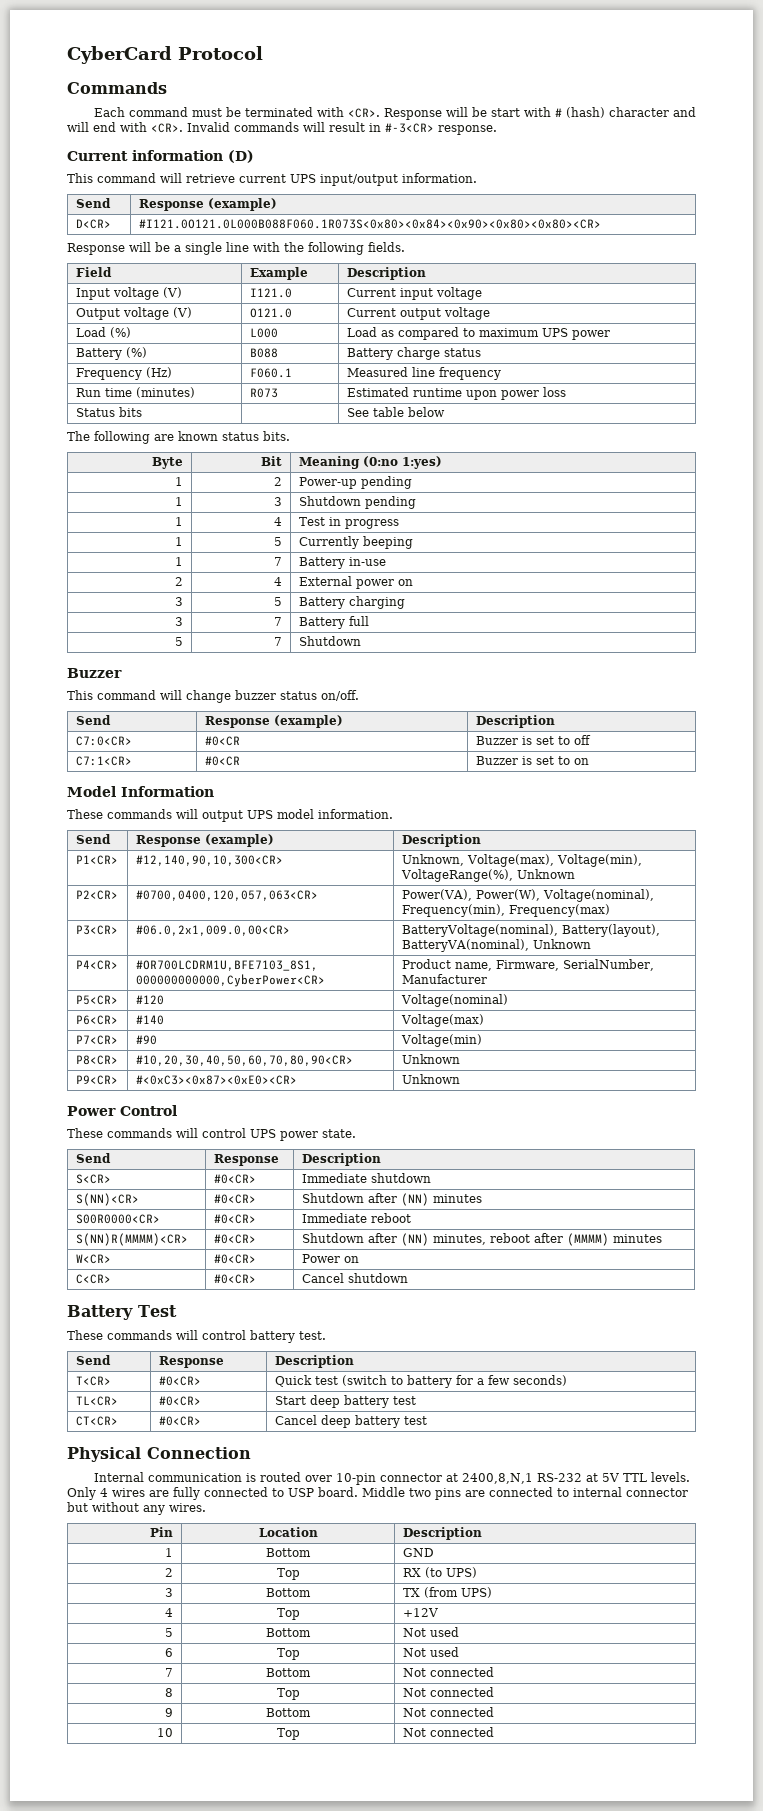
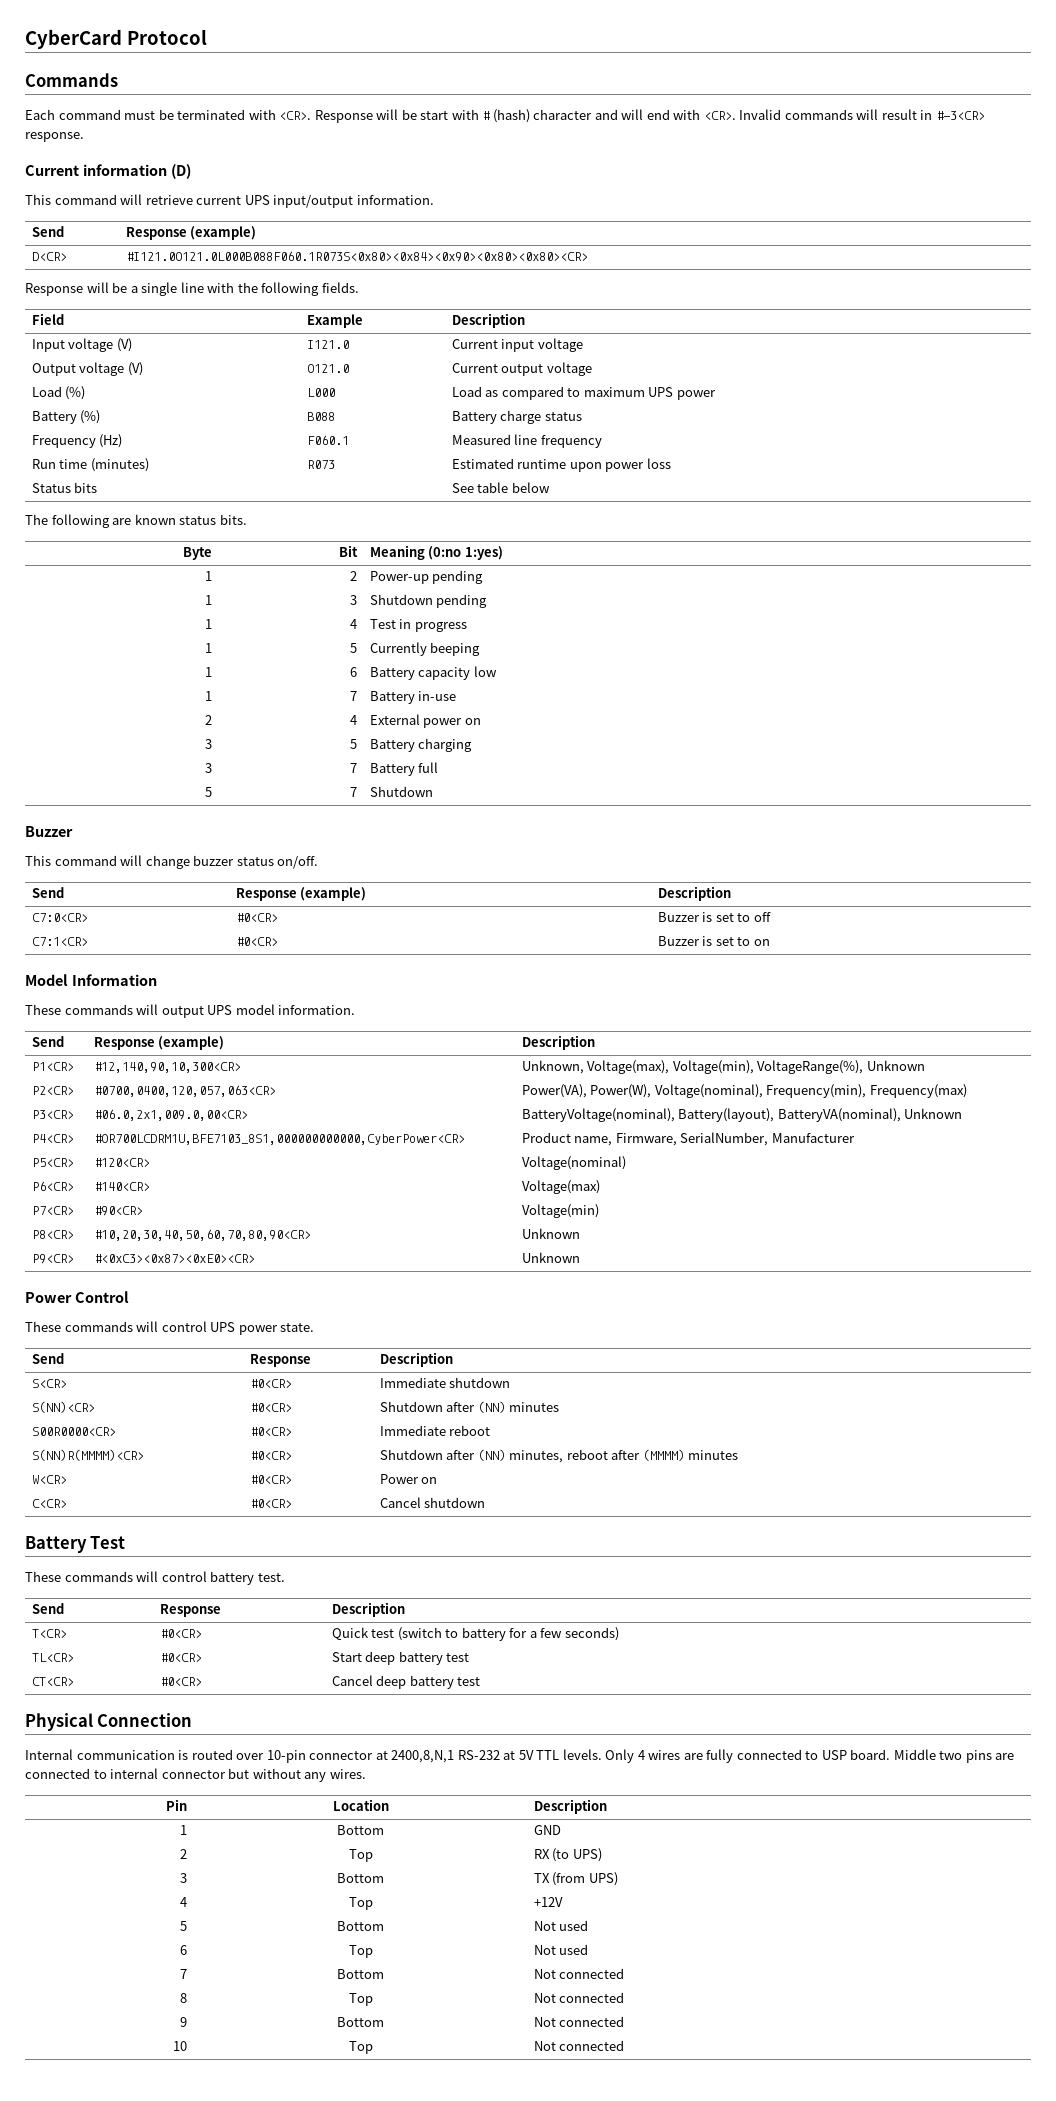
+ 1 | 6 | Battery capacity low
- C7:0<CR> | #0<CR | Buzzer is set to off
+ C7:0<CR> | #0<CR> | Buzzer is set to off
- C7:1<CR> | #0<CR | Buzzer is set to on
+ C7:1<CR> | #0<CR> | Buzzer is set to on
- P5<CR> | #120 | Voltage(nominal)
+ P5<CR> | #120<CR> | Voltage(nominal)
- P6<CR> | #140 | Voltage(max)
+ P6<CR> | #140<CR> | Voltage(max)
- P7<CR> | #90 | Voltage(min)
+ P7<CR> | #90<CR> | Voltage(min)

